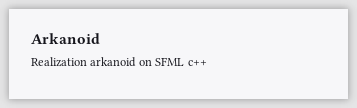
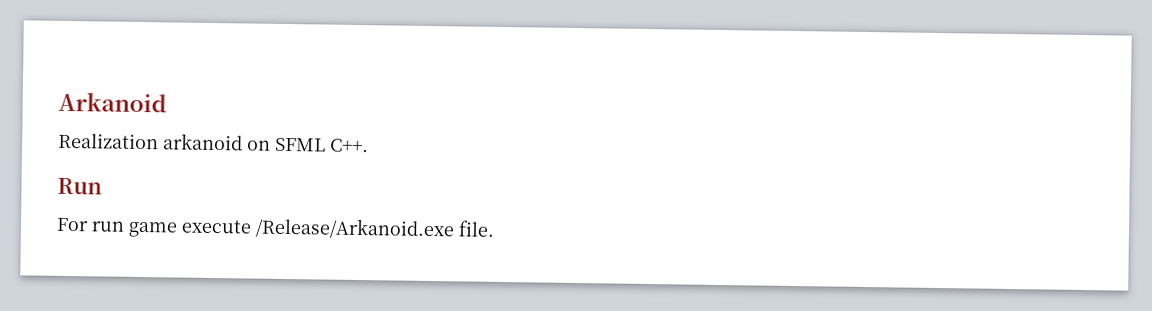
- Realization arkanoid on SFML c++
+ Realization arkanoid on SFML C++.
+ Run
+ For run game execute /Release/Arkanoid.exe file.

